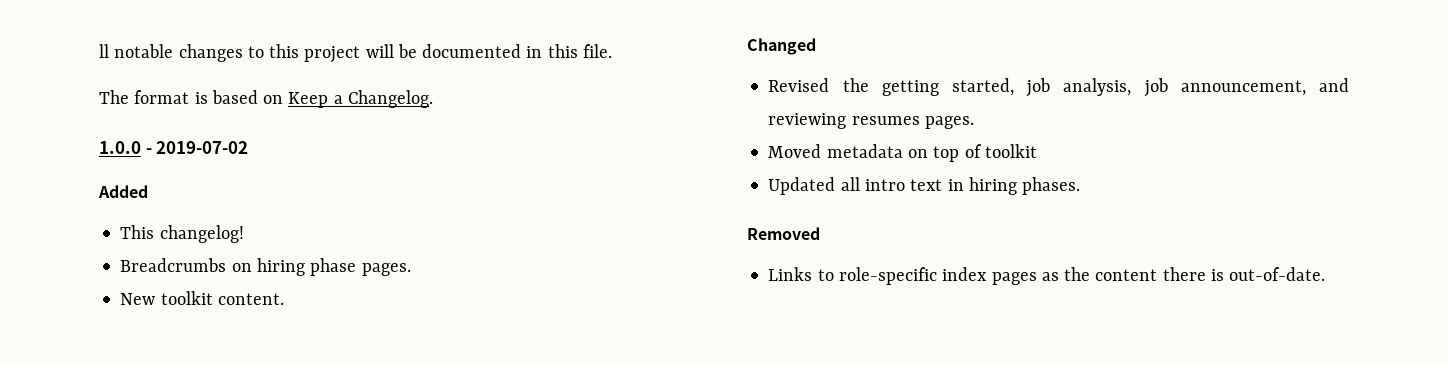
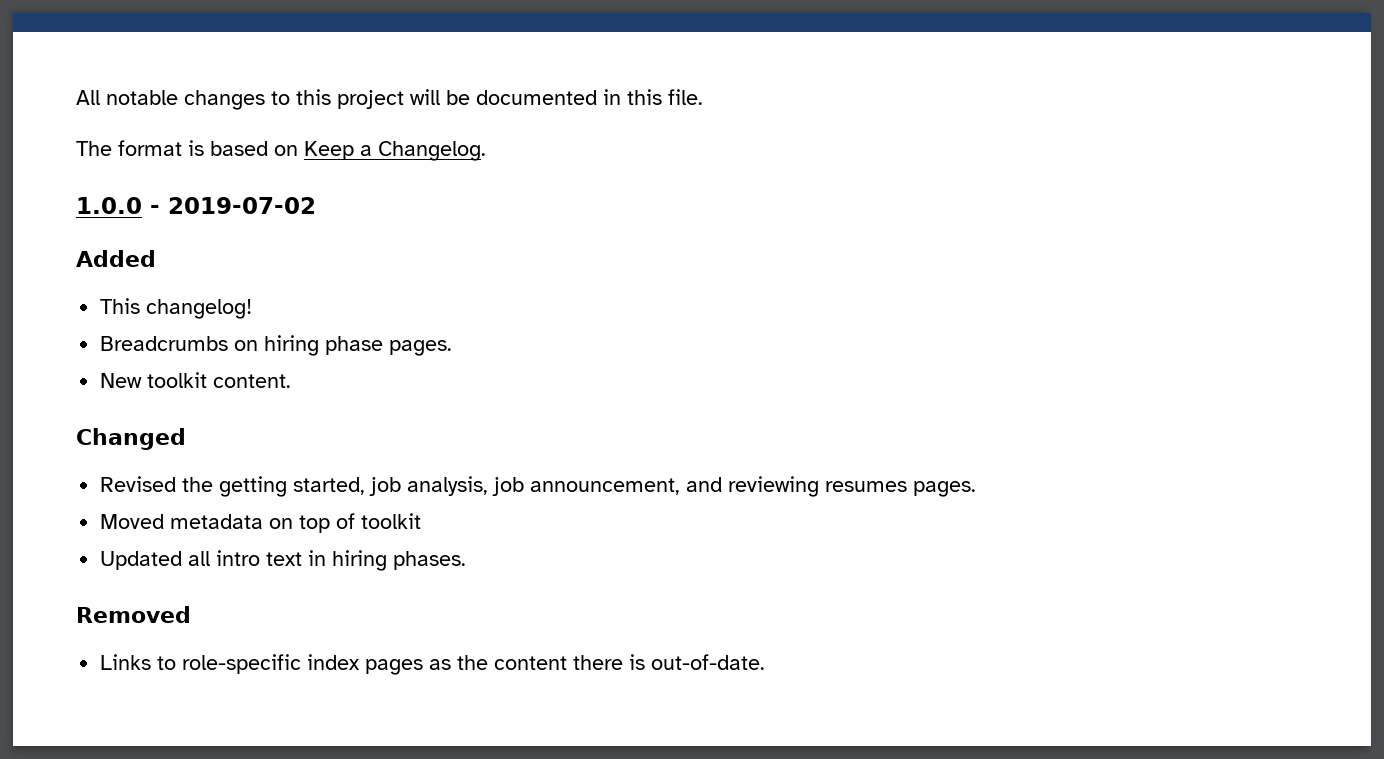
- ll notable changes to this project will be documented in this file.
+ All notable changes to this project will be documented in this file.

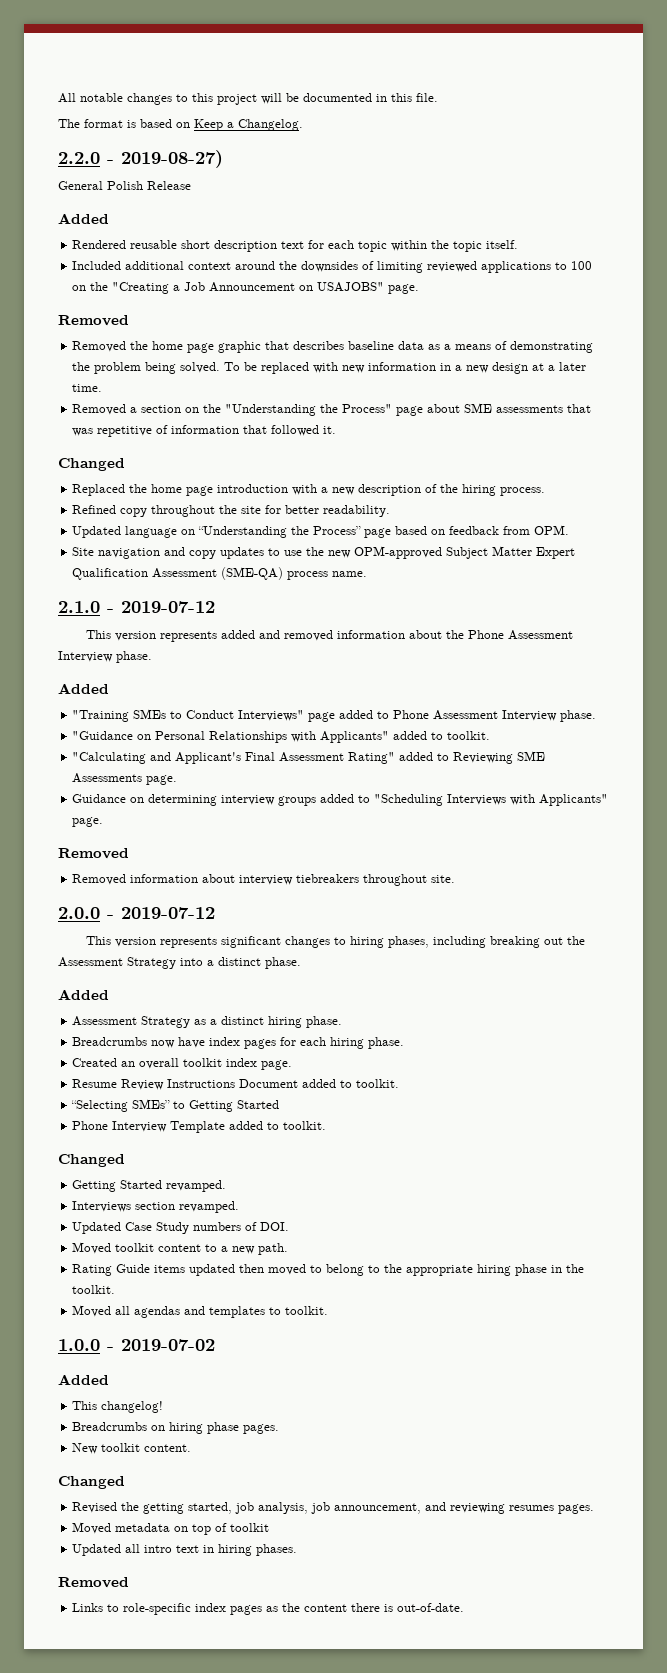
+ 2.2.0 - 2019-08-27)
+ General Polish Release
+ Added
+ Rendered reusable short description text for each topic within the topic itself.
+ Included additional context around the downsides of limiting reviewed applications to 100 on the "Creating a Job Announcement on USAJOBS" page.
+ Removed
+ Removed the home page graphic that describes baseline data as a means of demonstrating the problem being solved. To be replaced with new information in a new design at a later time.
+ Removed a section on the "Understanding the Process" page about SME assessments that was repetitive of information that followed it.
+ Changed
+ Replaced the home page introduction with a new description of the hiring process.
+ Refined copy throughout the site for better readability.
+ Updated language on “Understanding the Process” page based on feedback from OPM.
+ Site navigation and copy updates to use the new OPM-approved Subject Matter Expert Qualification Assessment (SME-QA) process name.
+ 2.1.0 - 2019-07-12
+ This version represents added and removed information about the Phone Assessment Interview phase.
+ Added
+ "Training SMEs to Conduct Interviews" page added to Phone Assessment Interview phase.
+ "Guidance on Personal Relationships with Applicants" added to toolkit.
+ "Calculating and Applicant's Final Assessment Rating" added to Reviewing SME Assessments page.
+ Guidance on determining interview groups added to "Scheduling Interviews with Applicants" page.
+ Removed
+ Removed information about interview tiebreakers throughout site.
+ 2.0.0 - 2019-07-12
+ This version represents significant changes to hiring phases, including breaking out the Assessment Strategy into a distinct phase.
+ Added
+ Assessment Strategy as a distinct hiring phase.
+ Breadcrumbs now have index pages for each hiring phase.
+ Created an overall toolkit index page.
+ Resume Review Instructions Document added to toolkit.
+ “Selecting SMEs” to Getting Started
+ Phone Interview Template added to toolkit.
+ Changed
+ Getting Started revamped.
+ Interviews section revamped.
+ Updated Case Study numbers of DOI.
+ Moved toolkit content to a new path.
+ Rating Guide items updated then moved to belong to the appropriate hiring phase in the toolkit.
+ Moved all agendas and templates to toolkit.

